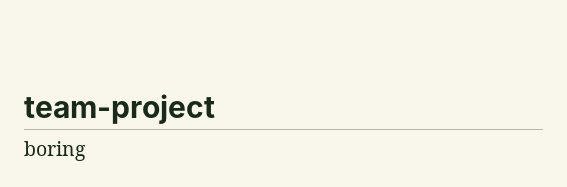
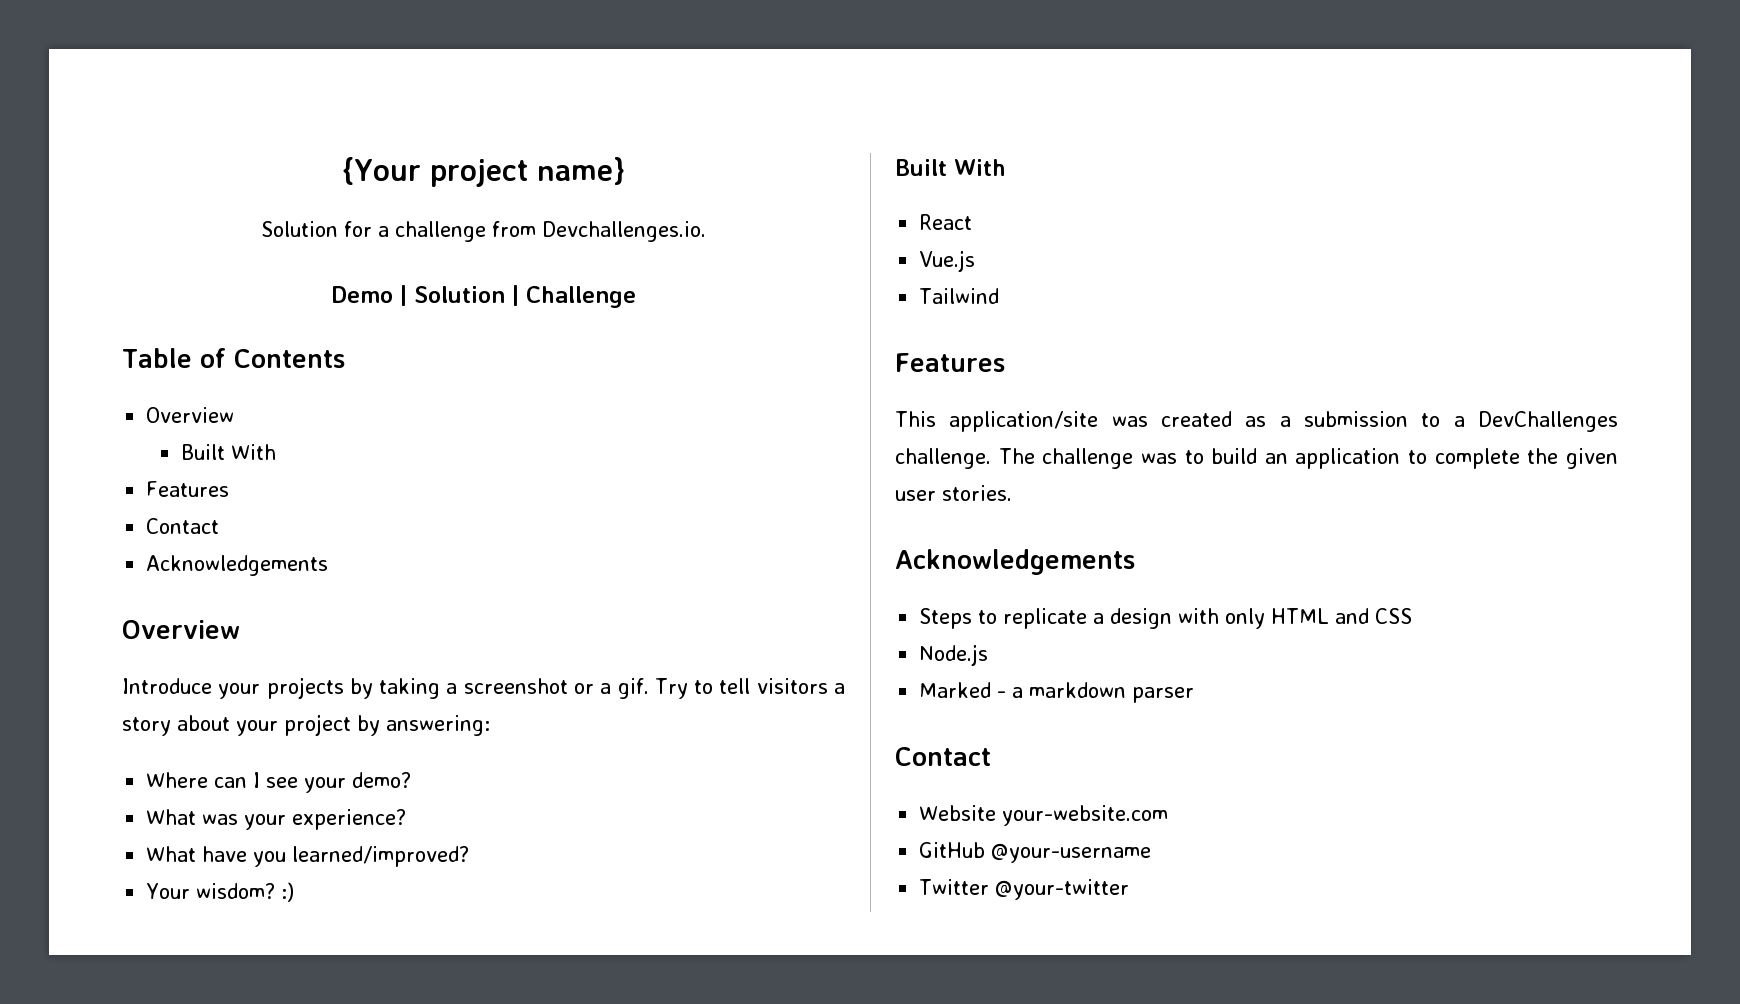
- team-project
- boring
+ {Your project name}
+ Solution for a challenge from Devchallenges.io.
+ Demo | Solution | Challenge
+ Table of Contents
+ Overview
+ Built With
+ Features
+ Contact
+ Acknowledgements
+ Overview
+ Introduce your projects by taking a screenshot or a gif. Try to tell visitors a story about your project by answering:
+ Where can I see your demo?
+ What was your experience?
+ What have you learned/improved?
+ Your wisdom? :)
+ Built With
+ React
+ Vue.js
+ Tailwind
+ Features
+ This application/site was created as a submission to a DevChallenges challenge. The challenge was to build an application to complete the given user stories.
+ Acknowledgements
+ Steps to replicate a design with only HTML and CSS
+ Node.js
+ Marked - a markdown parser
+ Contact
+ Website your-website.com
+ GitHub @your-username
+ Twitter @your-twitter

